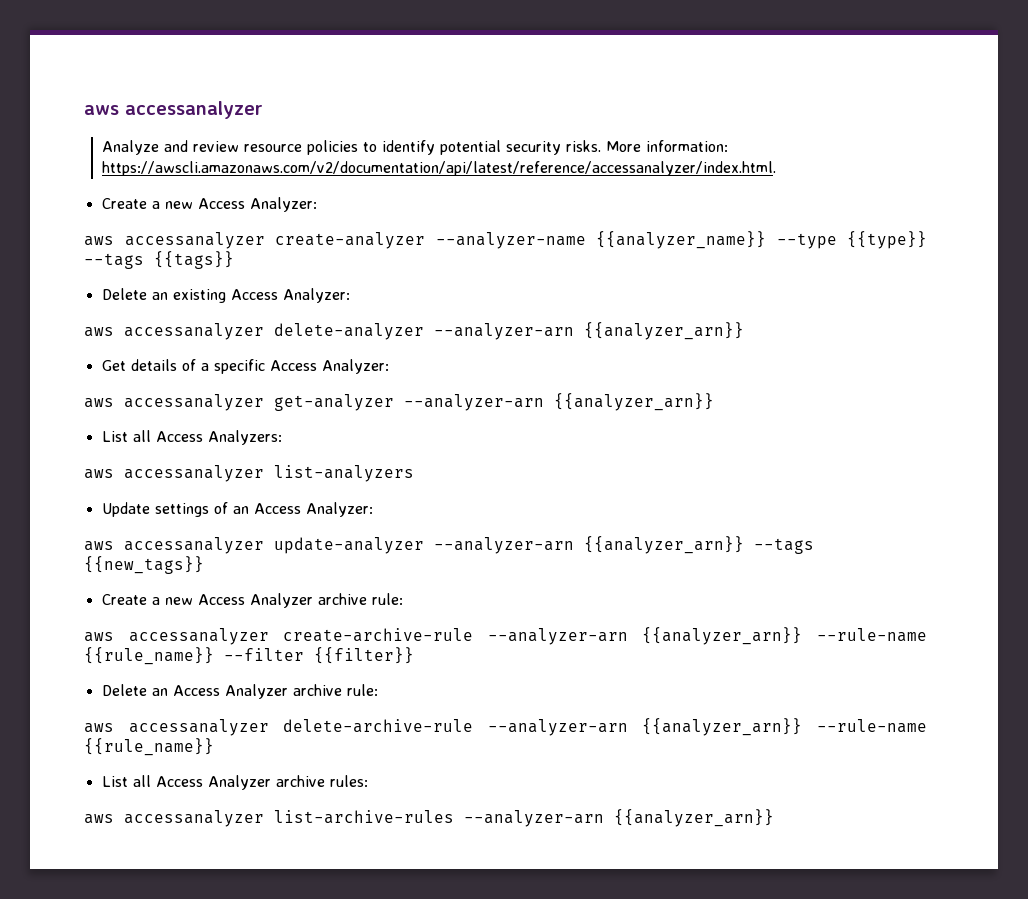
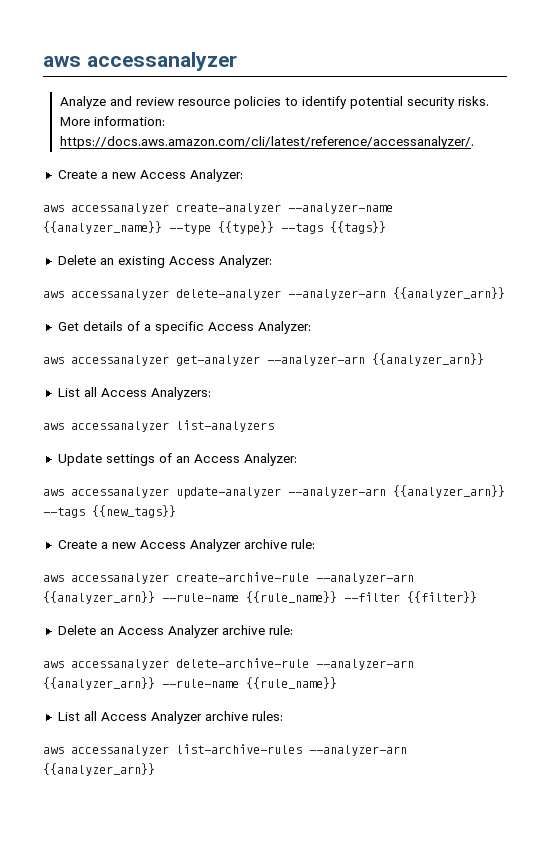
- More information: https://awscli.amazonaws.com/v2/documentation/api/latest/reference/accessanalyzer/index.html.
+ More information: https://docs.aws.amazon.com/cli/latest/reference/accessanalyzer/.

